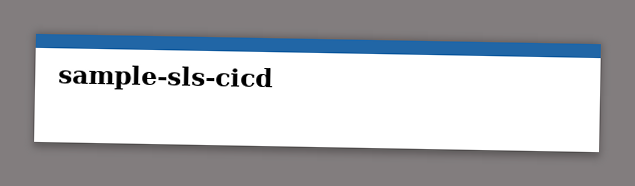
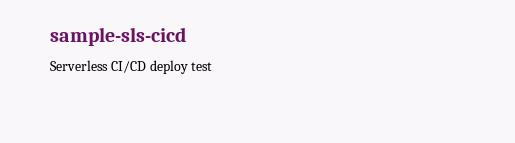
+ Serverless CI/CD deploy test

